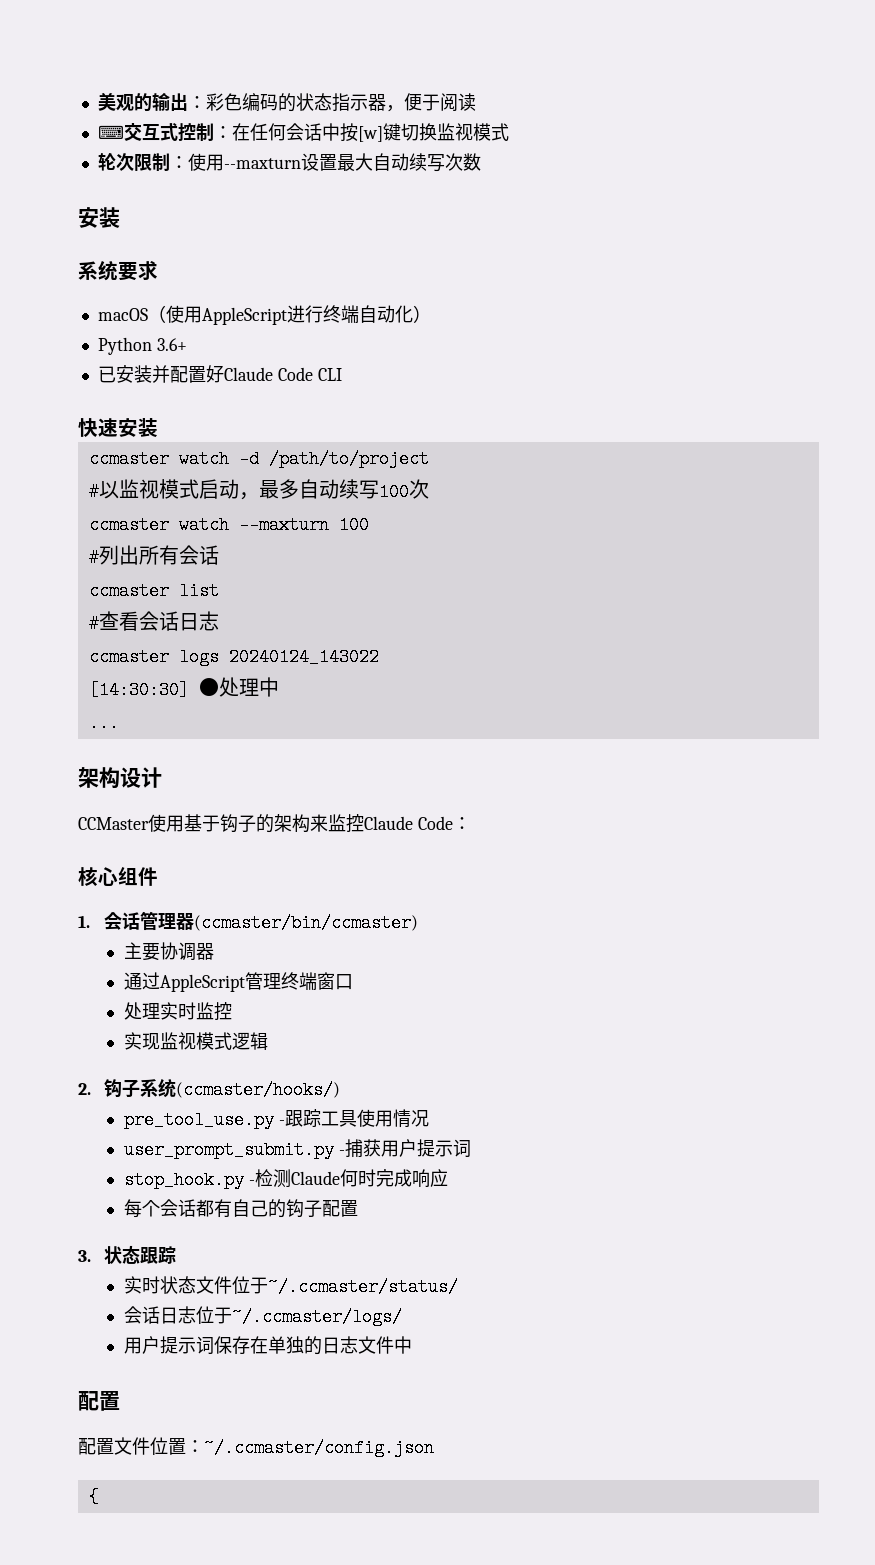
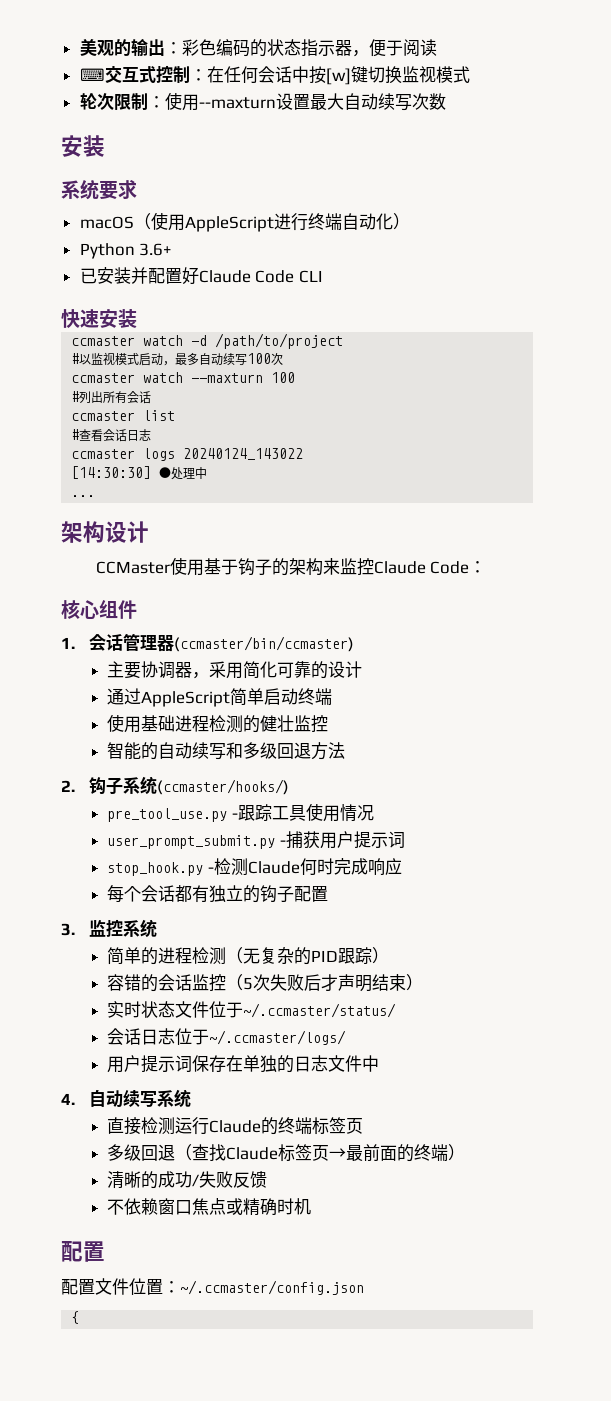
- 主要协调器
+ 主要协调器，采用简化可靠的设计
- 通过AppleScript管理终端窗口
- 处理实时监控
- 实现监视模式逻辑
+ 通过AppleScript简单启动终端
+ 使用基础进程检测的健壮监控
+ 智能的自动续写和多级回退方法
- 每个会话都有自己的钩子配置
+ 每个会话都有独立的钩子配置
- 3.状态跟踪
+ 3.监控系统
+ 简单的进程检测（无复杂的PID跟踪）
+ 容错的会话监控（5次失败后才声明结束）
+ 4.自动续写系统
+ 直接检测运行Claude的终端标签页
+ 多级回退（查找Claude标签页→最前面的终端）
+ 清晰的成功/失败反馈
+ 不依赖窗口焦点或精确时机

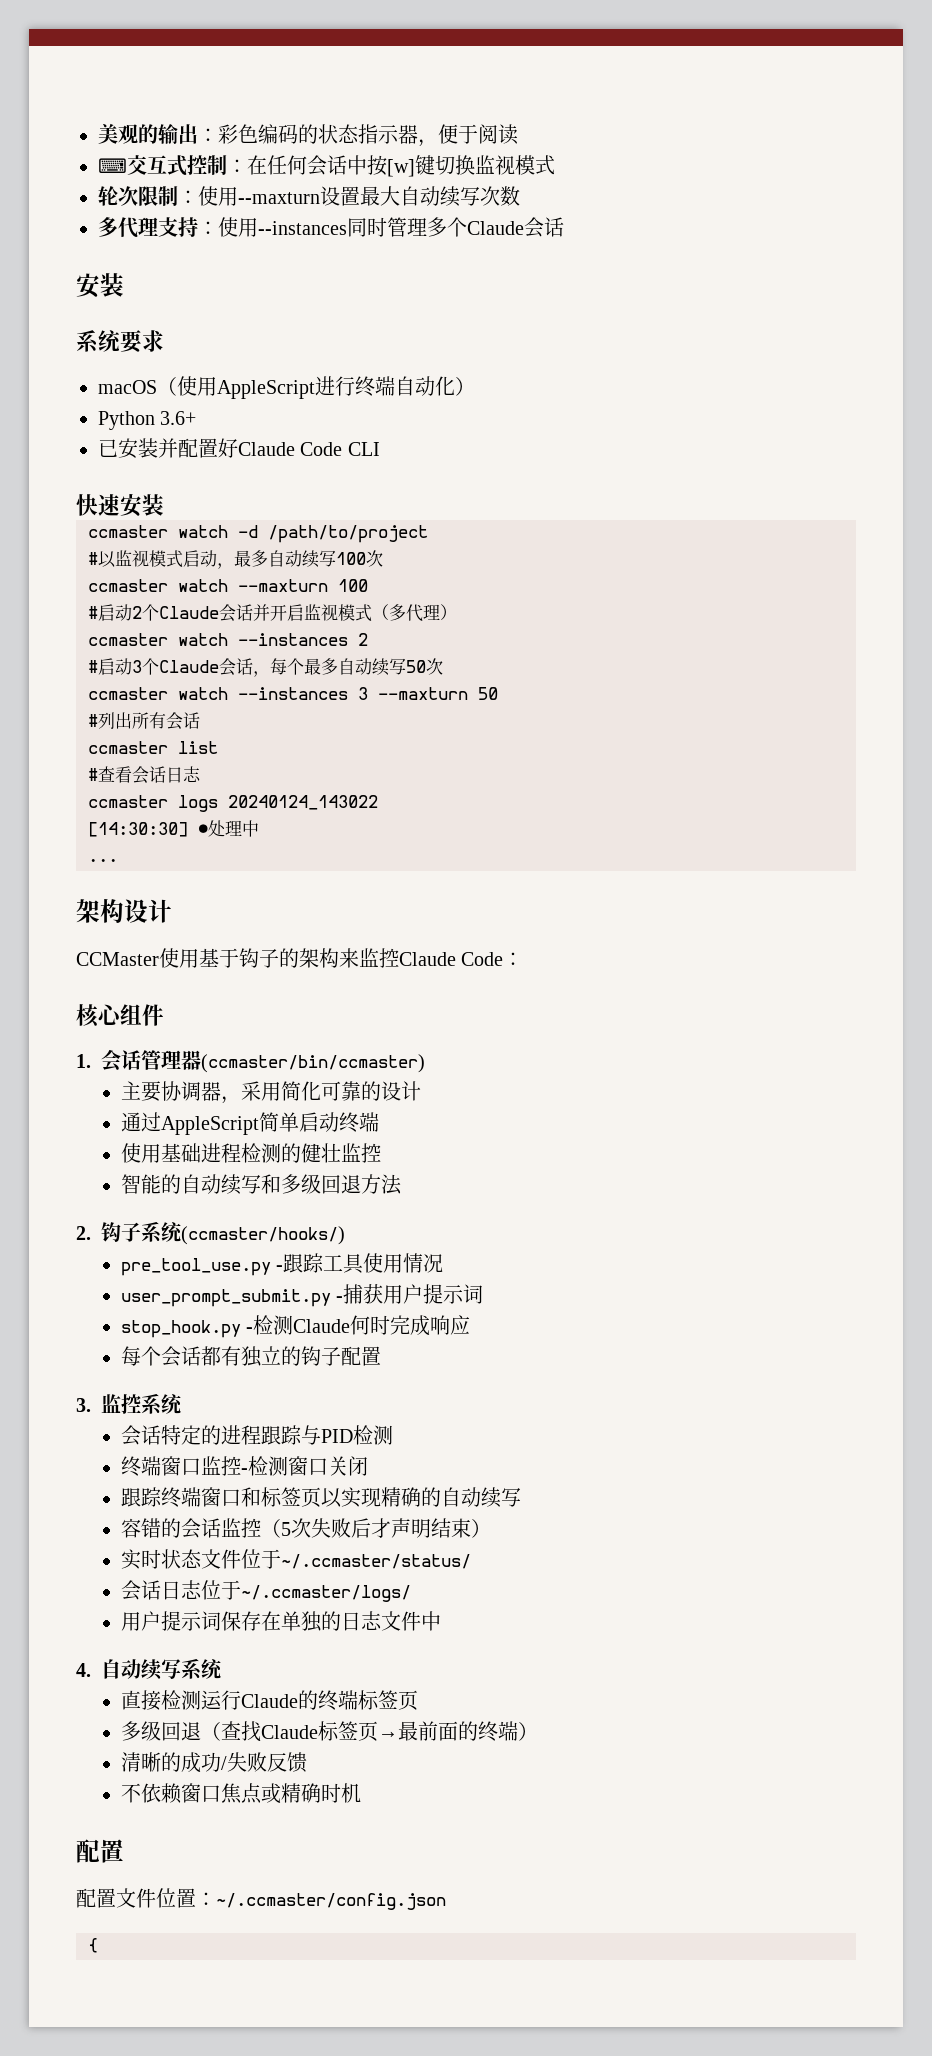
+ 多代理支持：使用--instances同时管理多个Claude会话
+ #启动2个Claude会话并开启监视模式（多代理）
+ ccmaster watch --instances 2
+ #启动3个Claude会话，每个最多自动续写50次
+ ccmaster watch --instances 3 --maxturn 50
- 简单的进程检测（无复杂的PID跟踪）
+ 会话特定的进程跟踪与PID检测
+ 终端窗口监控-检测窗口关闭
+ 跟踪终端窗口和标签页以实现精确的自动续写

